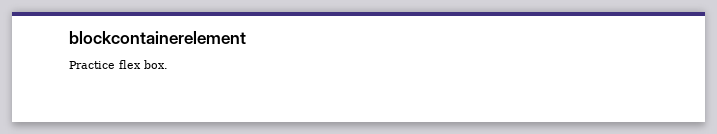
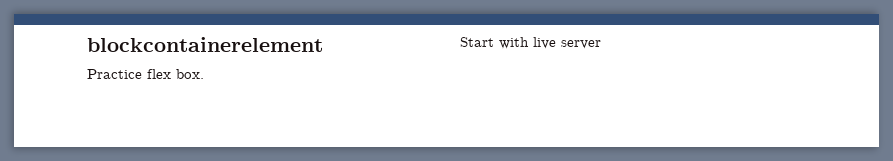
+ Start with live server

